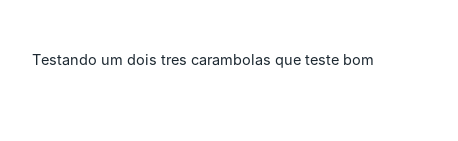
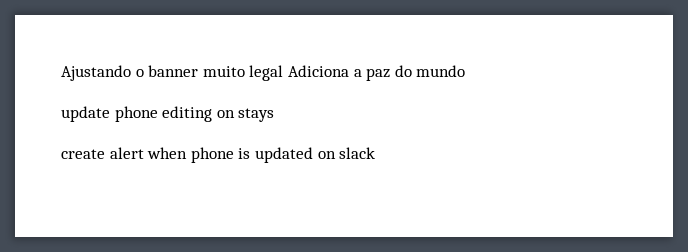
- Testando um dois tres carambolas que teste bom
+ Ajustando o banner muito legal Adiciona a paz do mundo
+ update phone editing on stays
+ create alert when phone is updated on slack

